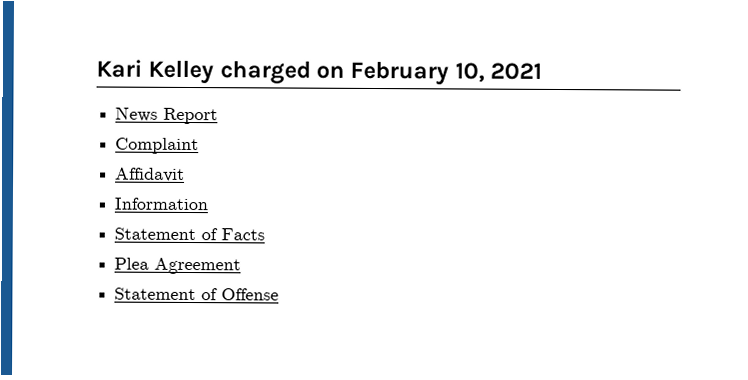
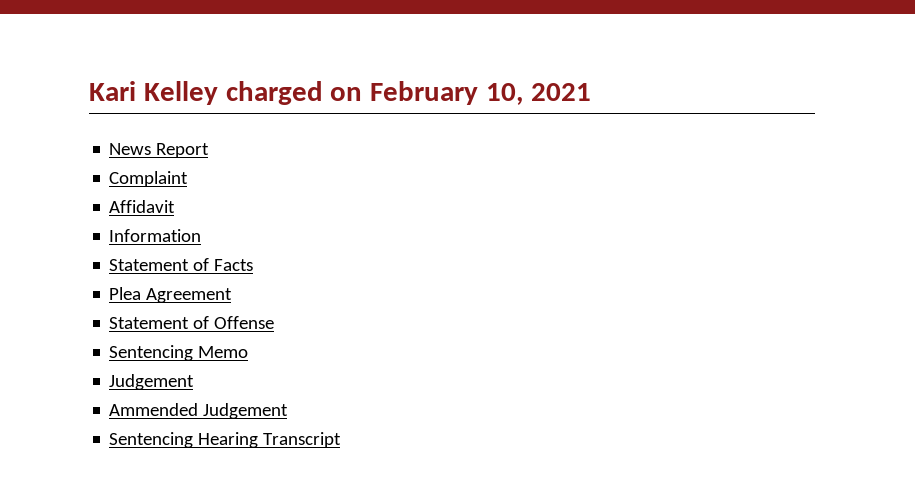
+ Sentencing Memo
+ Judgement
+ Ammended Judgement
+ Sentencing Hearing Transcript

